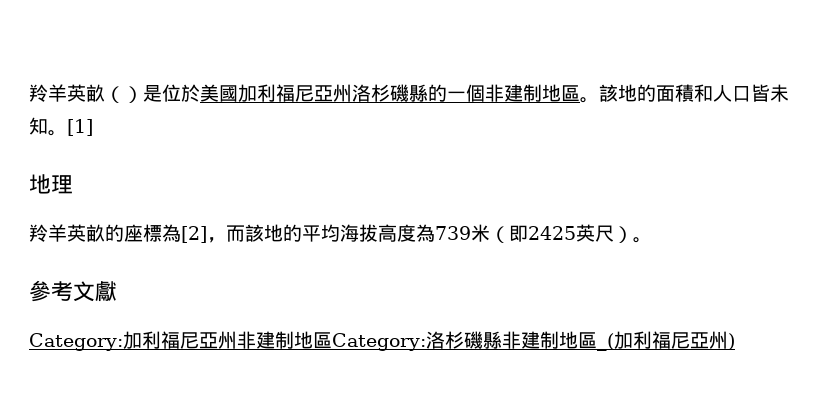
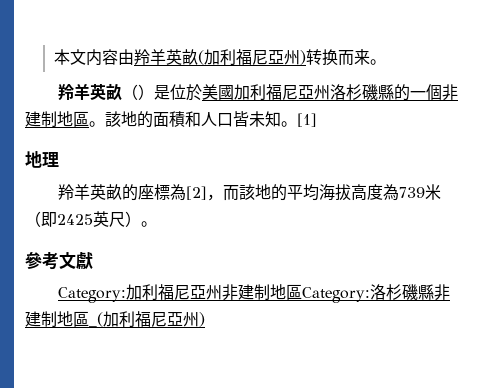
+ 本文内容由羚羊英畝(加利福尼亞州)转换而来。

